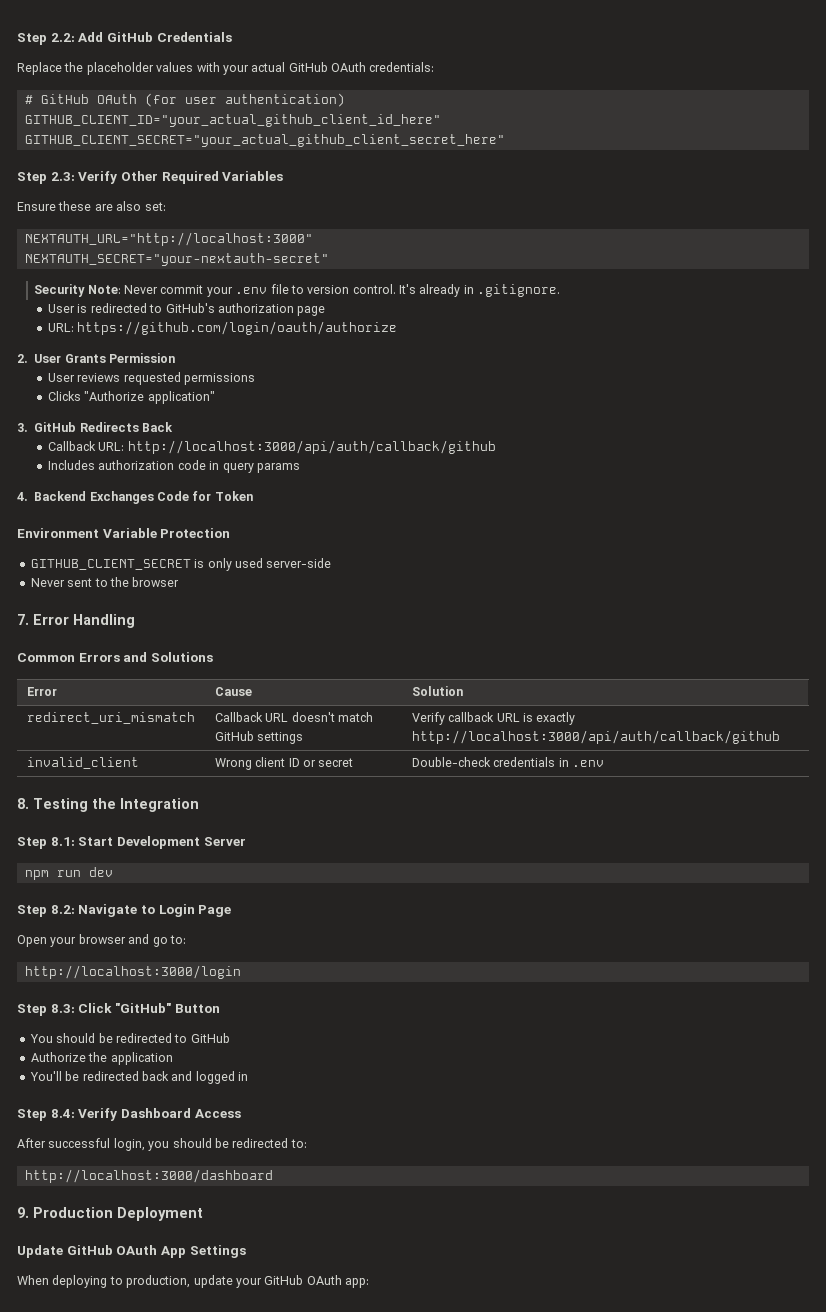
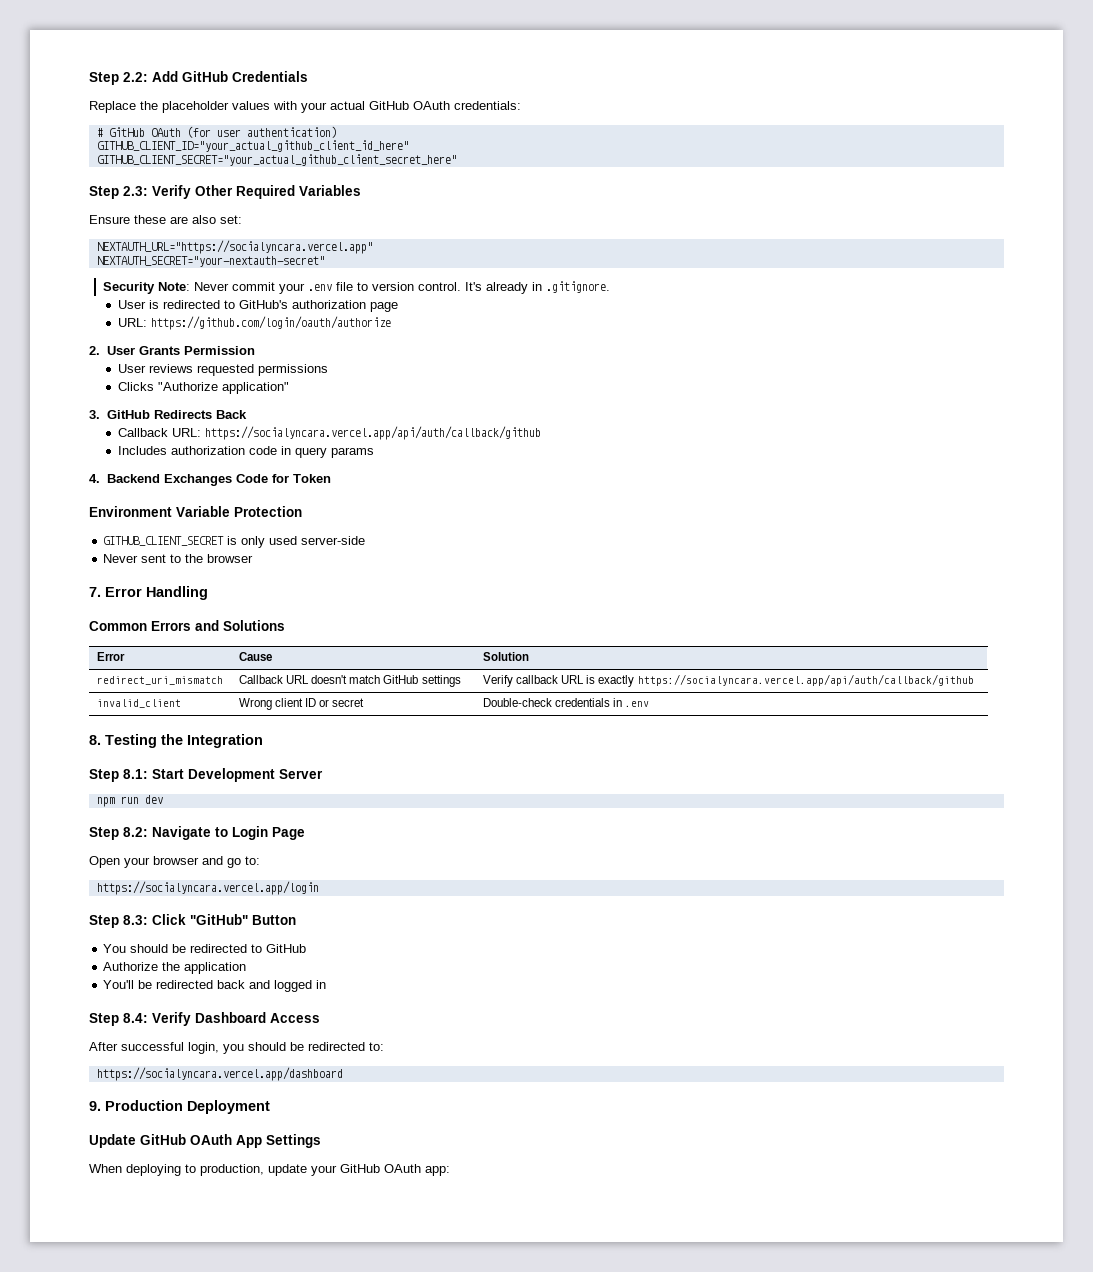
- NEXTAUTH_URL="http://localhost:3000"
+ NEXTAUTH_URL="https://socialyncara.vercel.app"
- Callback URL: http://localhost:3000/api/auth/callback/github
+ Callback URL: https://socialyncara.vercel.app/api/auth/callback/github
- redirect_uri_mismatch | Callback URL doesn't match GitHub settings | Verify callback URL is exactly http://localhost:3000/api/auth/callback/github
+ redirect_uri_mismatch | Callback URL doesn't match GitHub settings | Verify callback URL is exactly https://socialyncara.vercel.app/api/auth/callback/github
- http://localhost:3000/login
+ https://socialyncara.vercel.app/login
- http://localhost:3000/dashboard
+ https://socialyncara.vercel.app/dashboard

